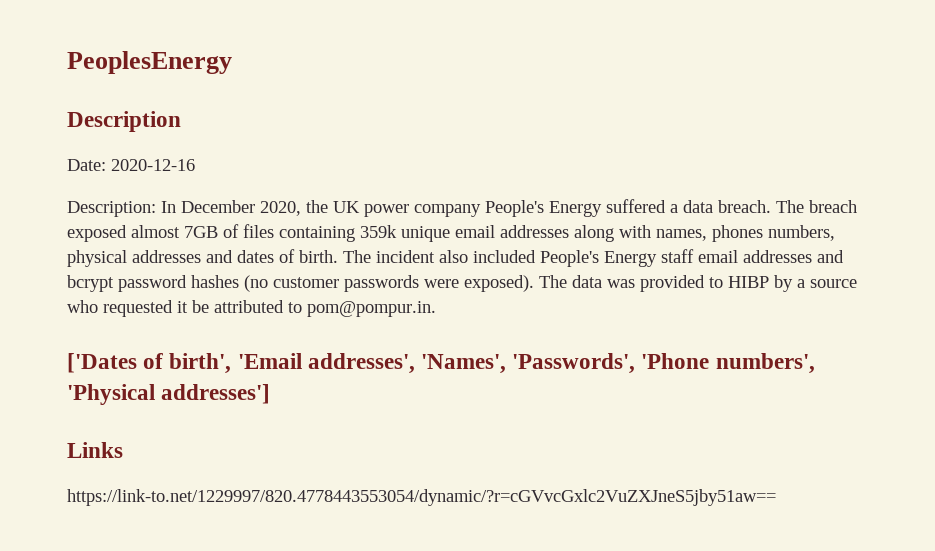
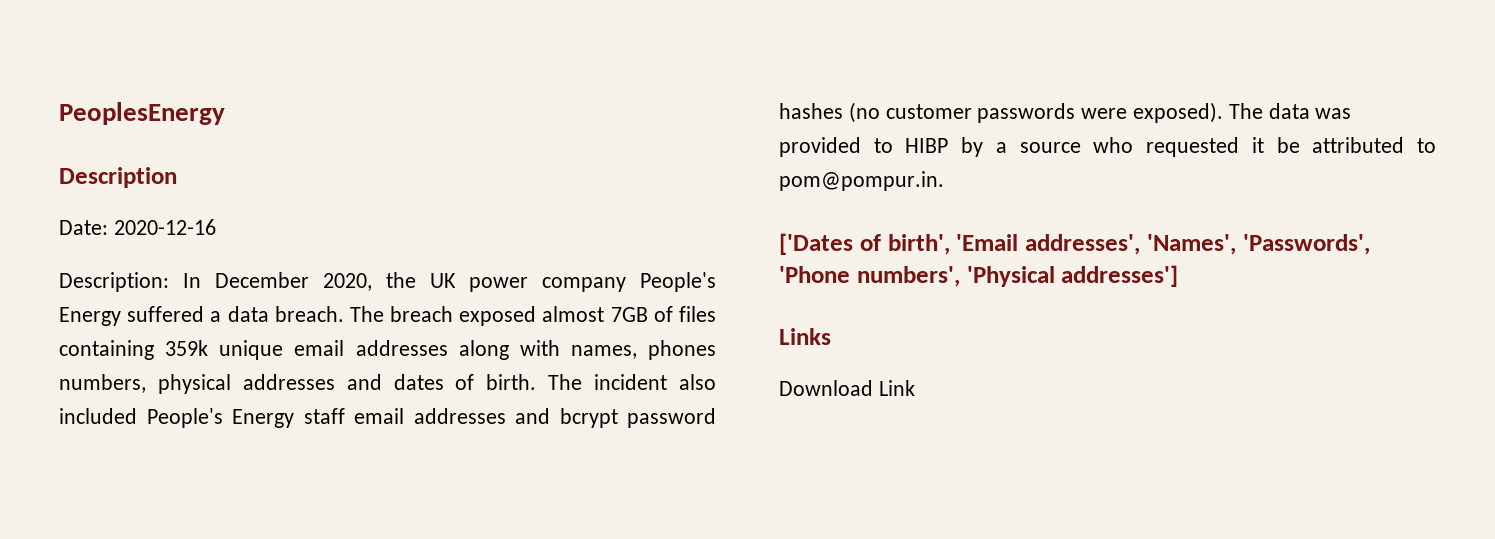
- https://link-to.net/1229997/820.4778443553054/dynamic/?r=cGVvcGxlc2VuZXJneS5jby51aw==
+ Download Link

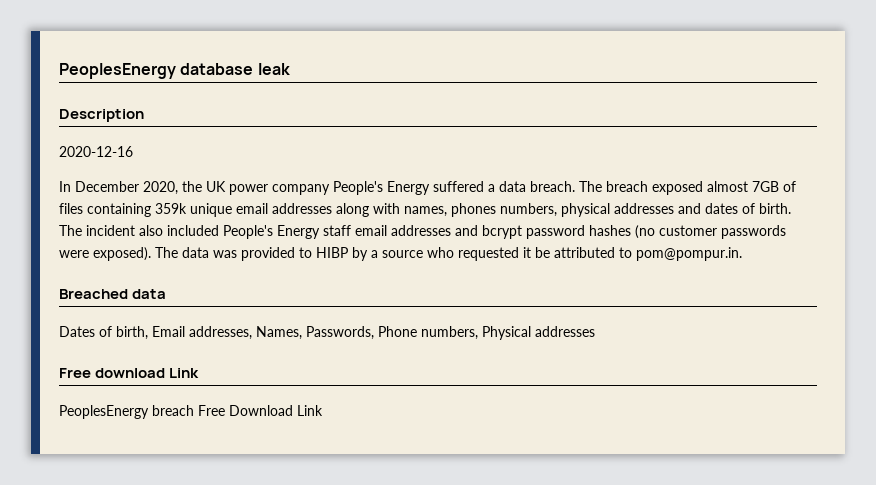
- PeoplesEnergy
+ PeoplesEnergy database leak
- Date: 2020-12-16
+ 2020-12-16
- Description: In December 2020, the UK power company People's Energy suffered a data breach.
+ In December 2020, the UK power company People's Energy suffered a data breach.
- ['Dates of birth', 'Email addresses', 'Names', 'Passwords', 'Phone numbers', 'Physical addresses']
- Links
- Download Link
+ Breached data
+ Dates of birth, Email addresses, Names, Passwords, Phone numbers, Physical addresses
+ Free download Link
+ PeoplesEnergy breach Free Download Link

